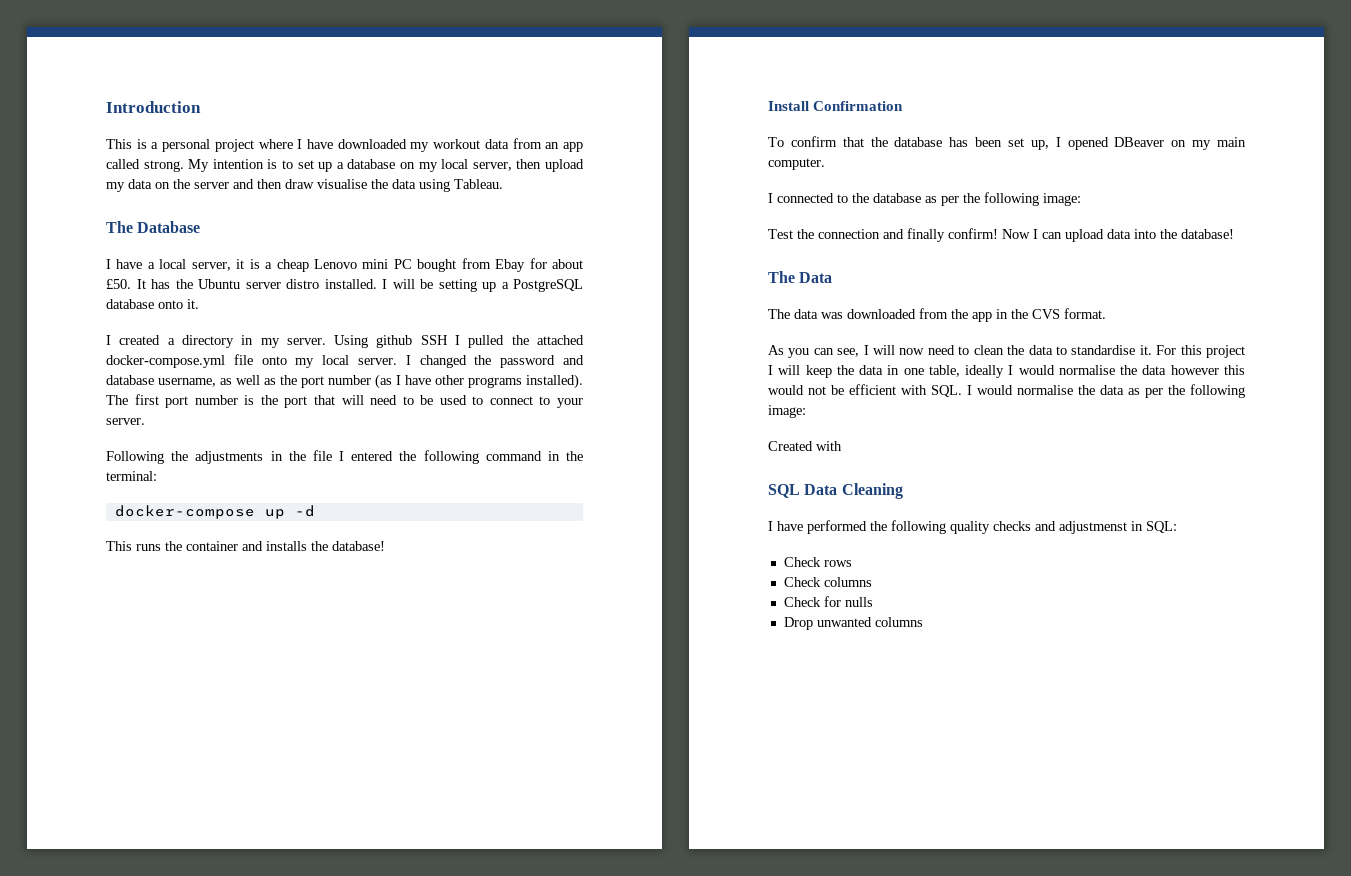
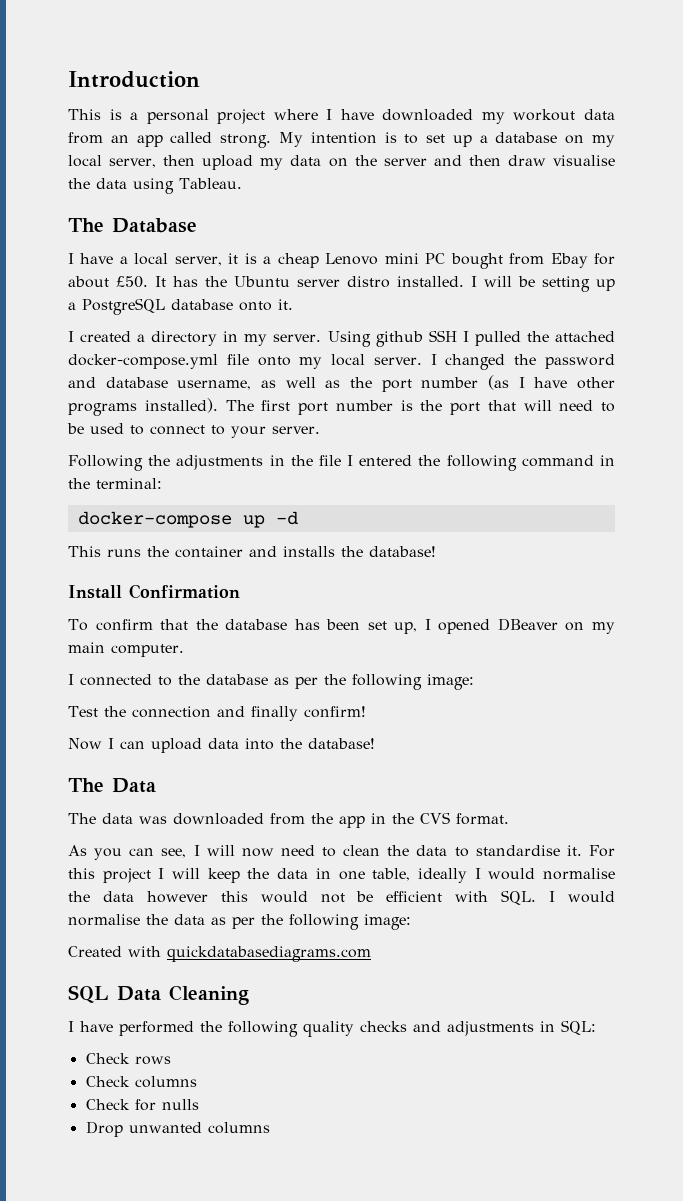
- Test the connection and finally confirm! Now I can upload data into the database!
+ Test the connection and finally confirm!
+ Now I can upload data into the database!
- Created with
+ Created with quickdatabasediagrams.com
- I have performed the following quality checks and adjustmenst in SQL:
+ I have performed the following quality checks and adjustments in SQL:

